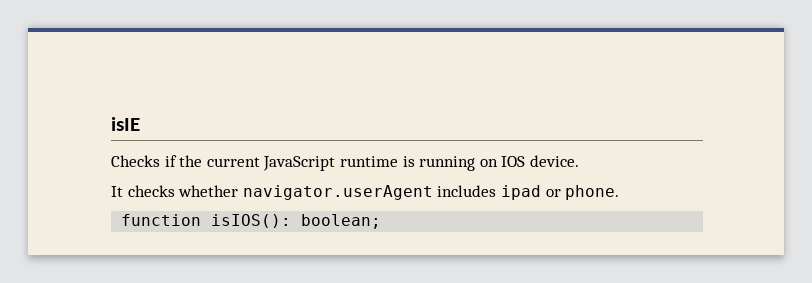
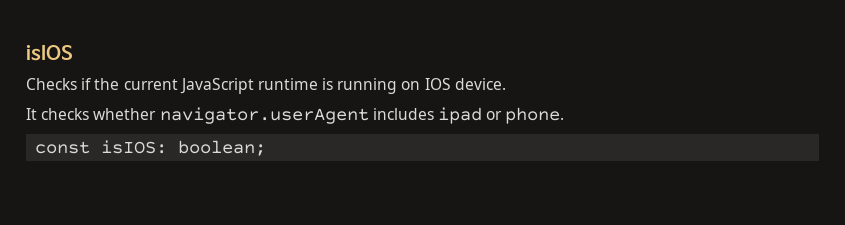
- isIE
+ isIOS
- function isIOS(): boolean;
+ const isIOS: boolean;

